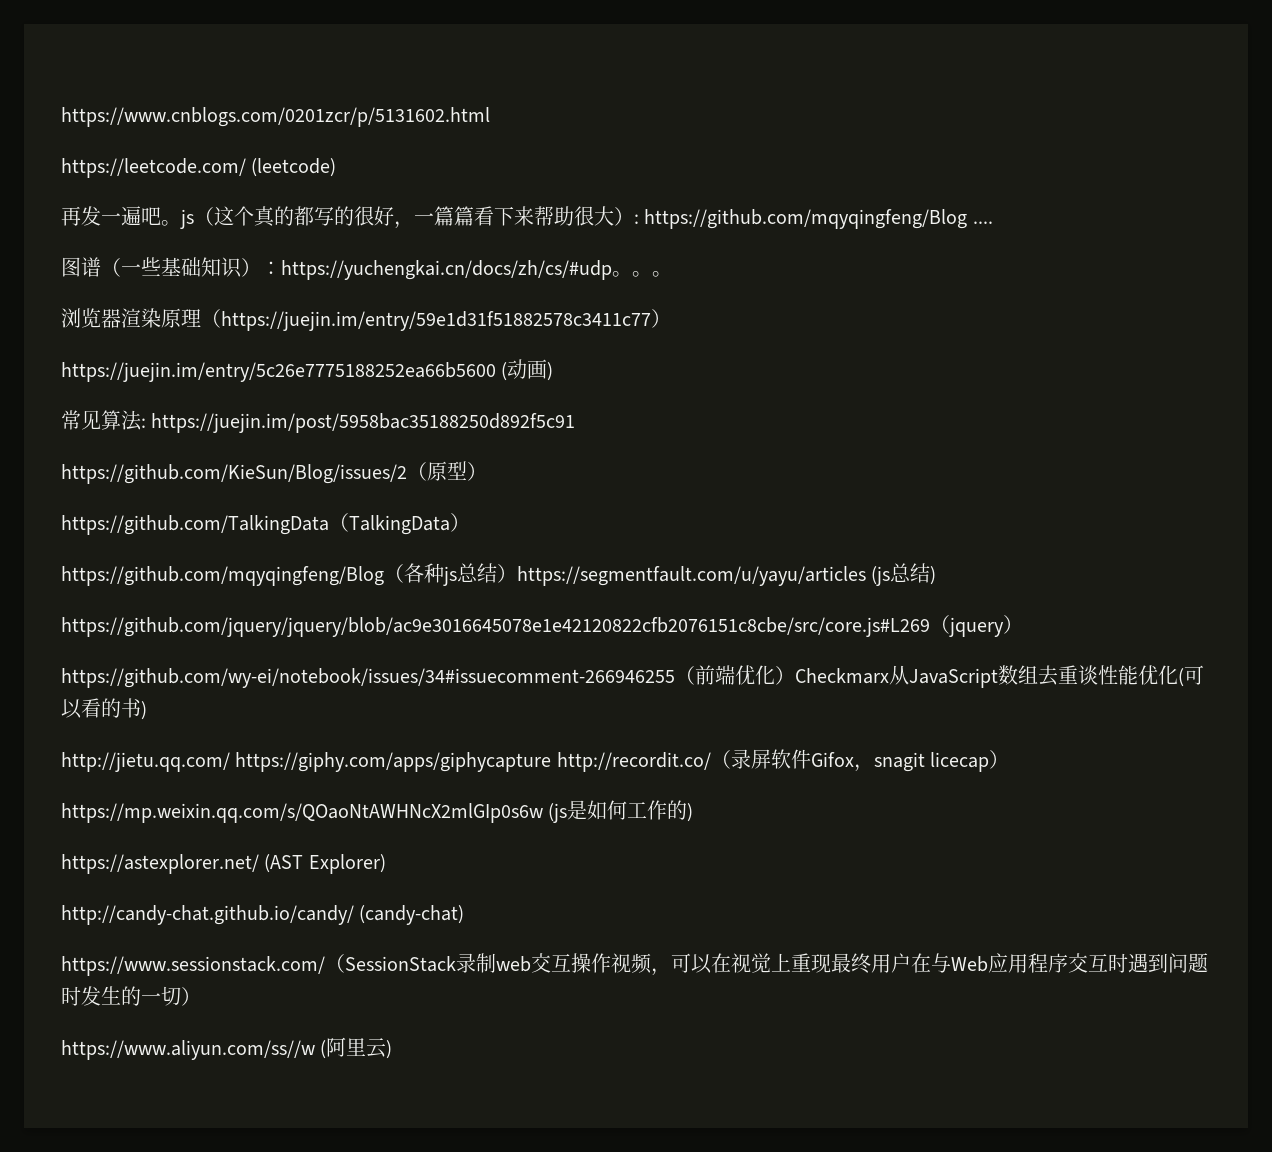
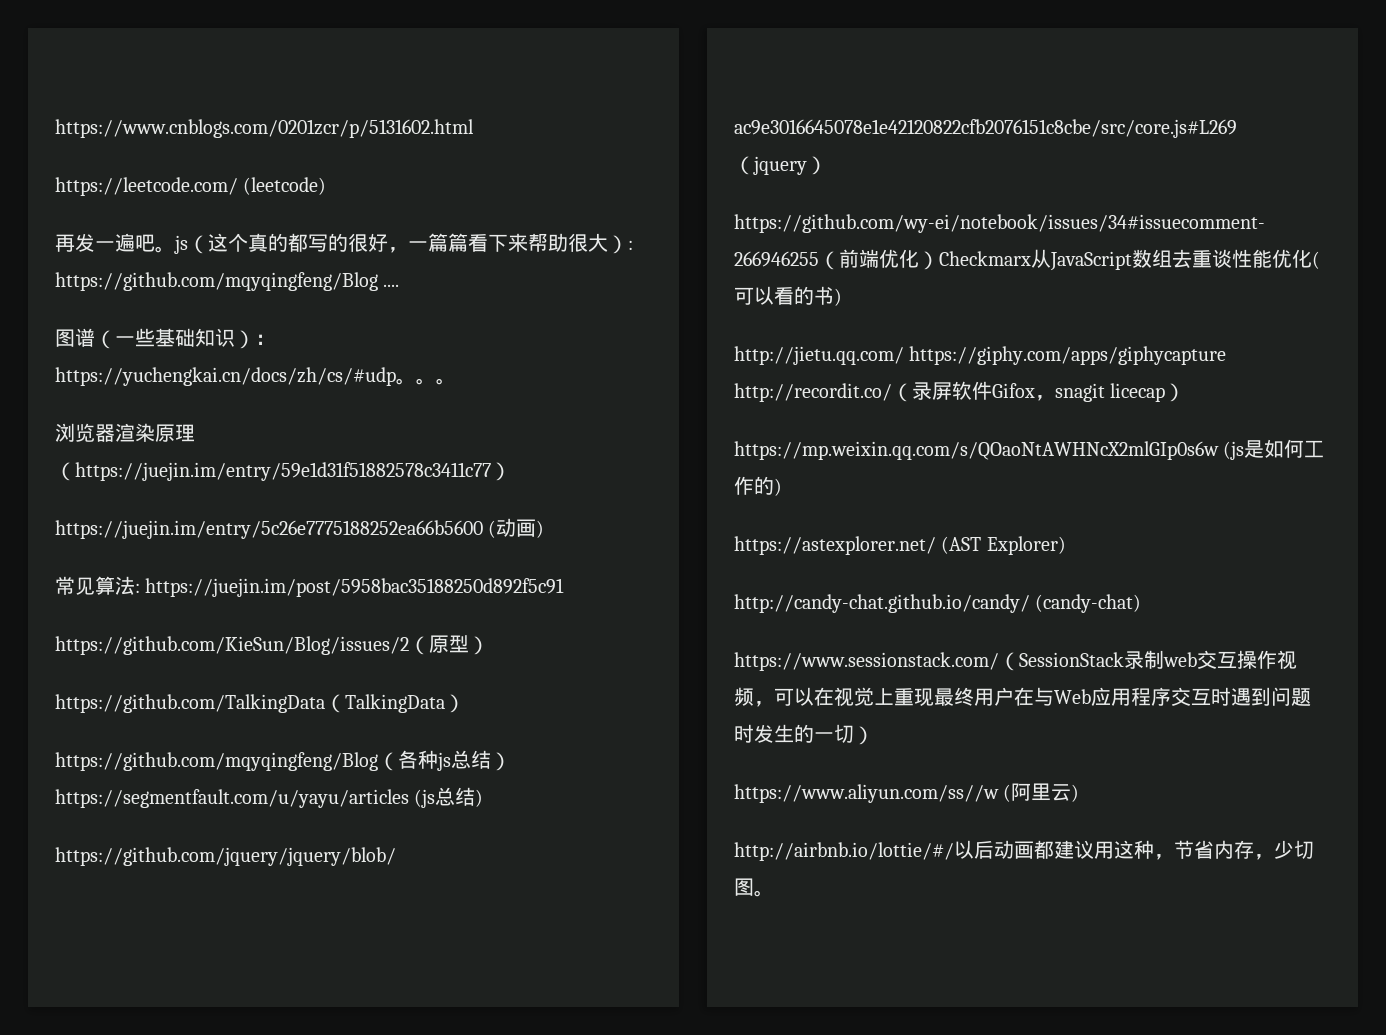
+ http://airbnb.io/lottie/#/以后动画都建议用这种，节省内存，少切图。

